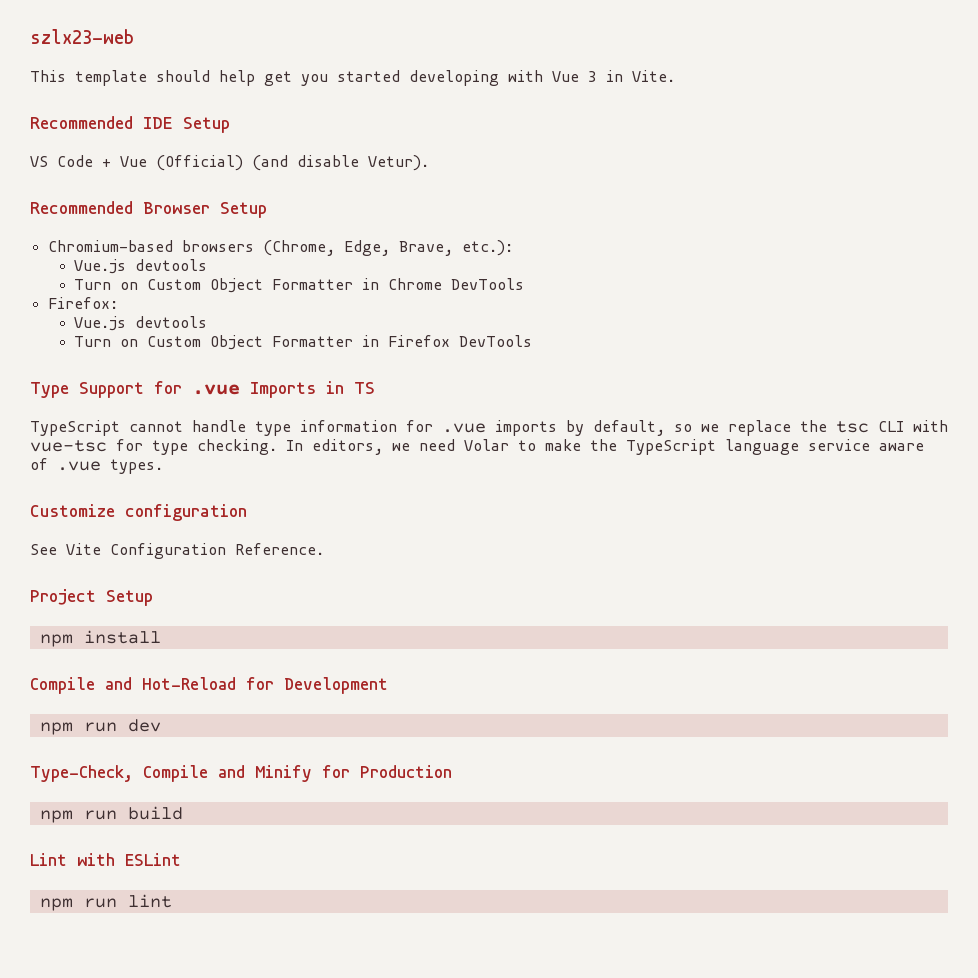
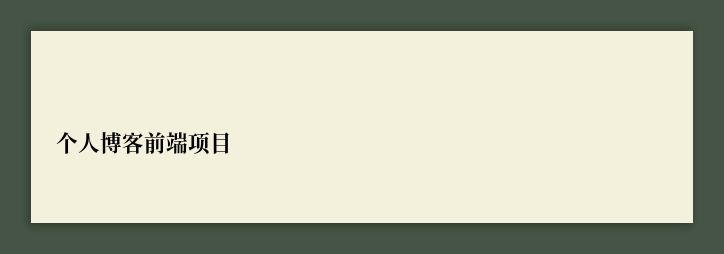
- szlx23-web
- This template should help get you started developing with Vue 3 in Vite.
- Recommended IDE Setup
- VS Code + Vue (Official) (and disable Vetur).
- Recommended Browser Setup
- Chromium-based browsers (Chrome, Edge, Brave, etc.):
- Vue.js devtools
- Turn on Custom Object Formatter in Chrome DevTools
- Firefox:
- Vue.js devtools
- Turn on Custom Object Formatter in Firefox DevTools
- Type Support for .vue Imports in TS
- TypeScript cannot handle type information for .vue imports by default, so we replace the tsc CLI with vue-tsc for type checking. In editors, we need Volar to make the TypeScript language service aware of .vue types.
- Customize configuration
- See Vite Configuration Reference.
- Project Setup
- npm install
- Compile and Hot-Reload for Development
- npm run dev
- Type-Check, Compile and Minify for Production
- npm run build
- Lint with ESLint
- npm run lint
+ 个人博客前端项目

